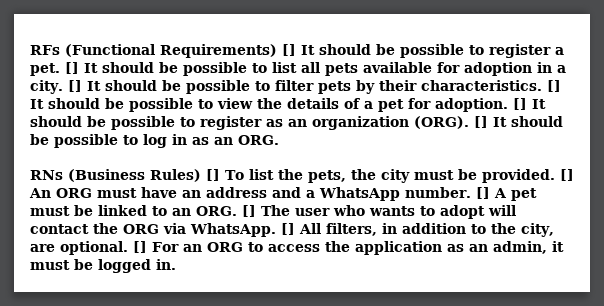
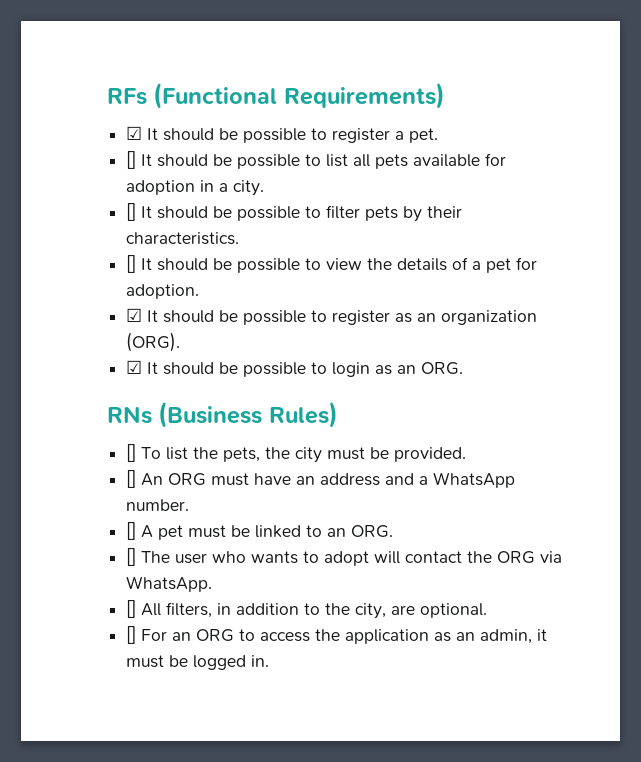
- RFs (Functional Requirements) [] It should be possible to register a pet. [] It should be possible to list all pets available for adoption in a city. [] It should be possible to filter pets by their characteristics. [] It should be possible to view the details of a pet for adoption. [] It should be possible to register as an organization (ORG). [] It should be possible to log in as an ORG.
+ RFs (Functional Requirements)
+ ☑ It should be possible to register a pet.
+ [] It should be possible to list all pets available for adoption in a city.
+ [] It should be possible to filter pets by their characteristics.
+ [] It should be possible to view the details of a pet for adoption.
+ ☑ It should be possible to register as an organization (ORG).
+ ☑ It should be possible to login as an ORG.
- RNs (Business Rules) [] To list the pets, the city must be provided. [] An ORG must have an address and a WhatsApp number. [] A pet must be linked to an ORG. [] The user who wants to adopt will contact the ORG via WhatsApp. [] All filters, in addition to the city, are optional. [] For an ORG to access the application as an admin, it must be logged in.
+ RNs (Business Rules)
+ [] To list the pets, the city must be provided.
+ [] An ORG must have an address and a WhatsApp number.
+ [] A pet must be linked to an ORG.
+ [] The user who wants to adopt will contact the ORG via WhatsApp.
+ [] All filters, in addition to the city, are optional.
+ [] For an ORG to access the application as an admin, it must be logged in.

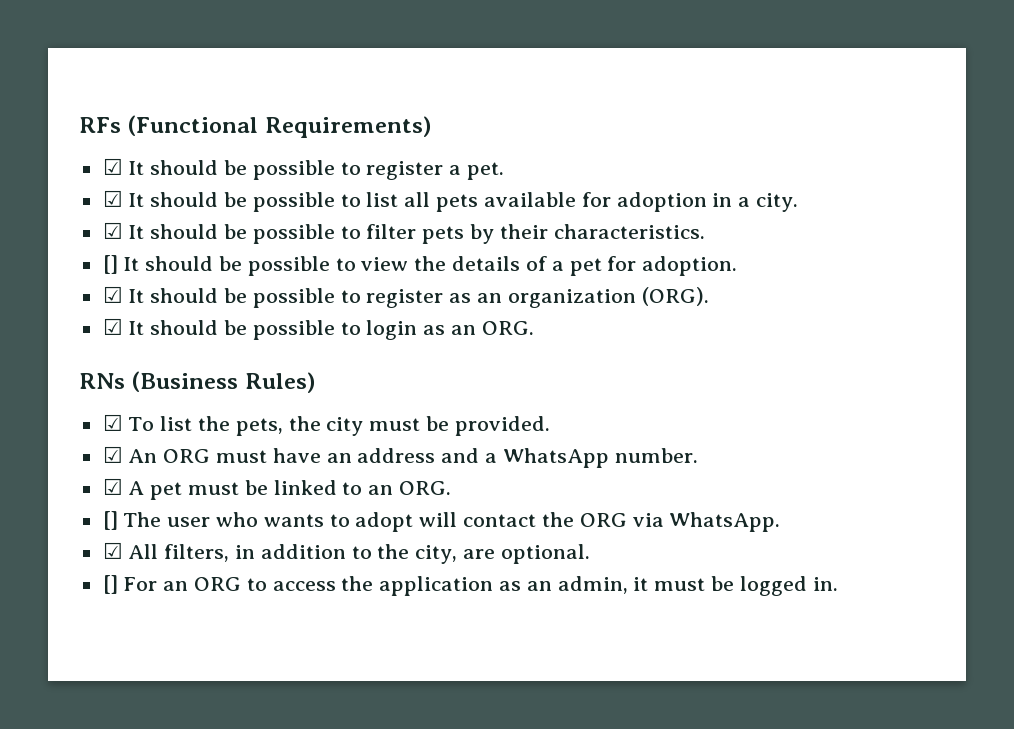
- [] It should be possible to list all pets available for adoption in a city.
+ ☑ It should be possible to list all pets available for adoption in a city.
- [] It should be possible to filter pets by their characteristics.
+ ☑ It should be possible to filter pets by their characteristics.
- [] To list the pets, the city must be provided.
+ ☑ To list the pets, the city must be provided.
- [] An ORG must have an address and a WhatsApp number.
+ ☑ An ORG must have an address and a WhatsApp number.
- [] A pet must be linked to an ORG.
+ ☑ A pet must be linked to an ORG.
- [] All filters, in addition to the city, are optional.
+ ☑ All filters, in addition to the city, are optional.

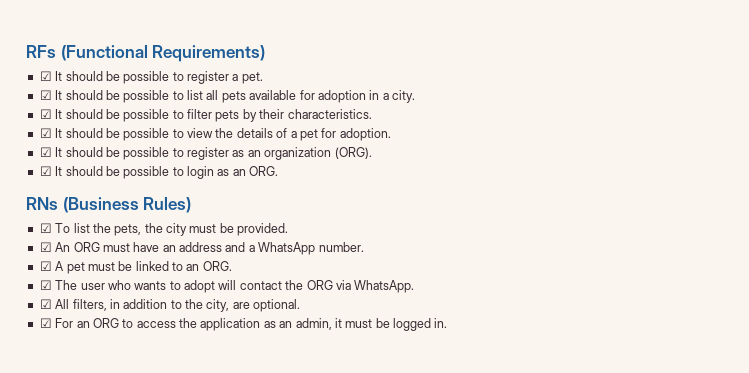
- [] It should be possible to view the details of a pet for adoption.
+ ☑ It should be possible to view the details of a pet for adoption.
- [] The user who wants to adopt will contact the ORG via WhatsApp.
+ ☑ The user who wants to adopt will contact the ORG via WhatsApp.
- [] For an ORG to access the application as an admin, it must be logged in.
+ ☑ For an ORG to access the application as an admin, it must be logged in.

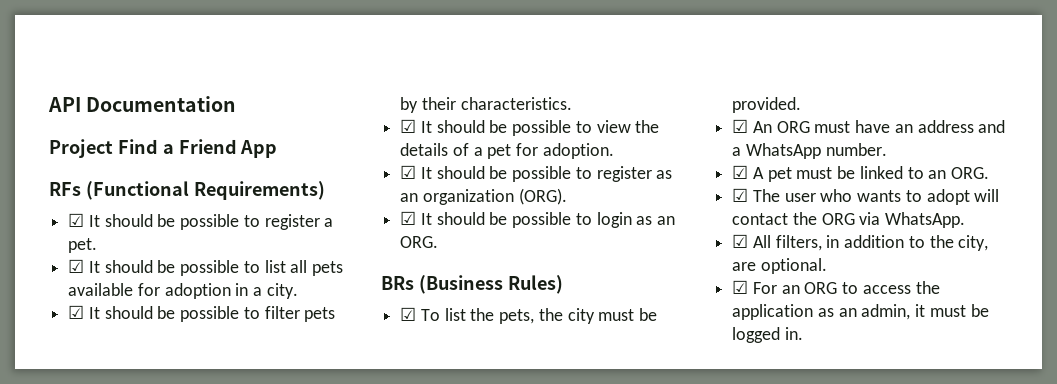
+ API Documentation
+ Project Find a Friend App
- RNs (Business Rules)
+ BRs (Business Rules)

